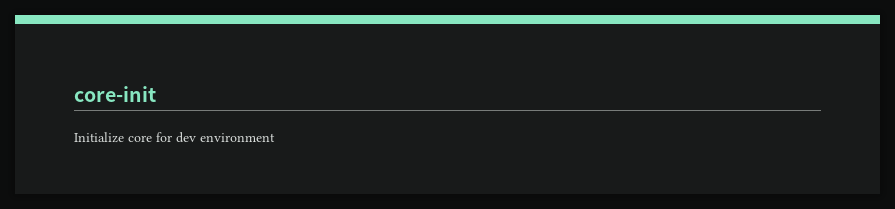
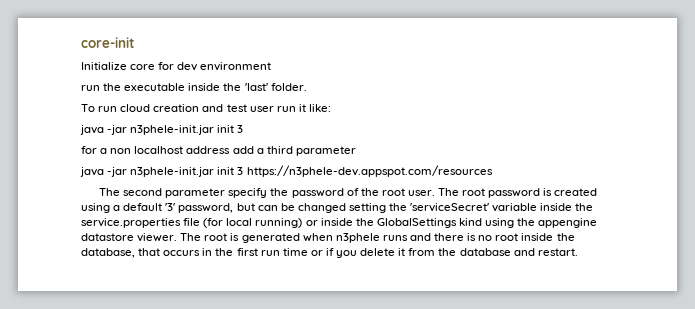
+ run the executable inside the 'last' folder.
+ To run cloud creation and test user run it like:
+ java -jar n3phele-init.jar init 3
+ for a non localhost address add a third parameter
+ java -jar n3phele-init.jar init 3 https://n3phele-dev.appspot.com/resources
+ The second parameter specify the password of the root user. The root password is created using a default '3' password, but can be changed setting the 'serviceSecret' variable inside the service.properties file (for local running) or inside the GlobalSettings kind using the appengine datastore viewer. The root is generated when n3phele runs and there is no root inside the database, that occurs in the first run time or if you delete it from the database and restart.

